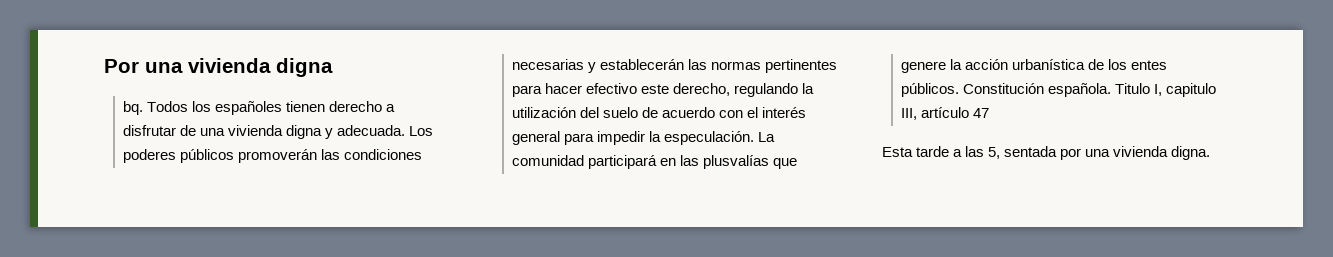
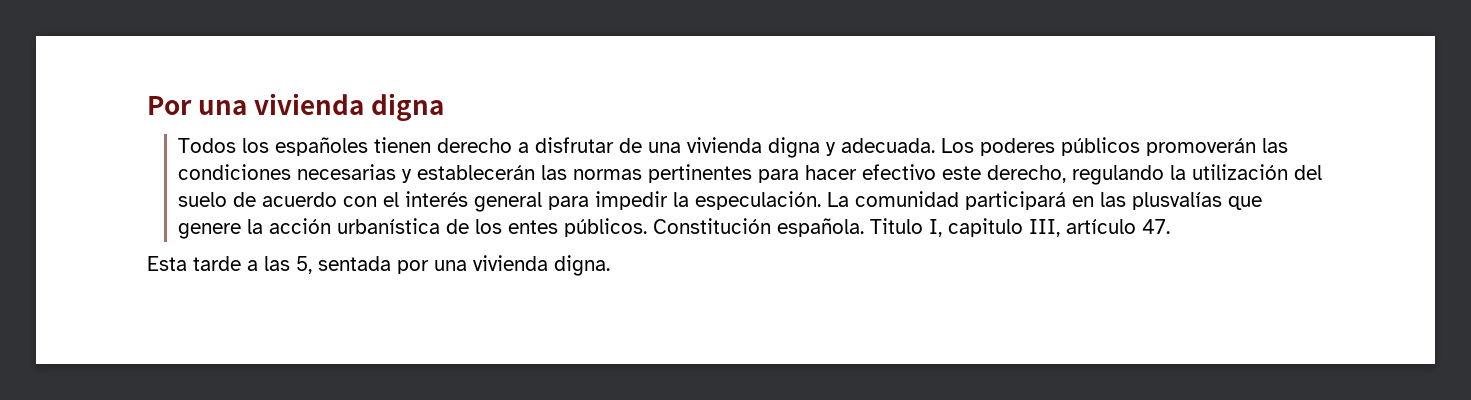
- bq.
- Titulo I, capitulo III, artículo 47
+ Titulo I, capitulo III, artículo 47.

